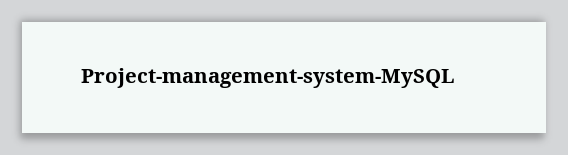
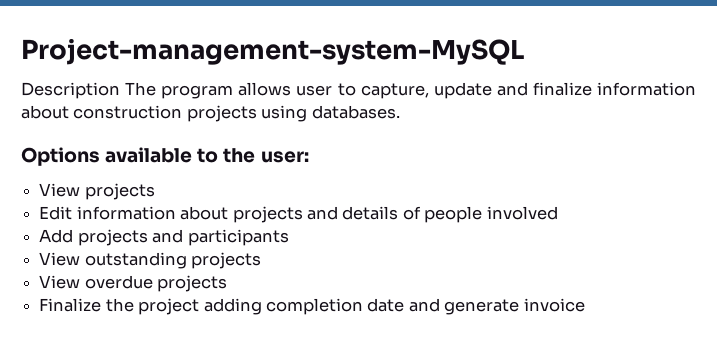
+ Description The program allows user to capture, update and finalize information about construction projects using databases.
+ Options available to the user:
+ View projects
+ Edit information about projects and details of people involved
+ Add projects and participants
+ View outstanding projects
+ View overdue projects
+ Finalize the project adding completion date and generate invoice

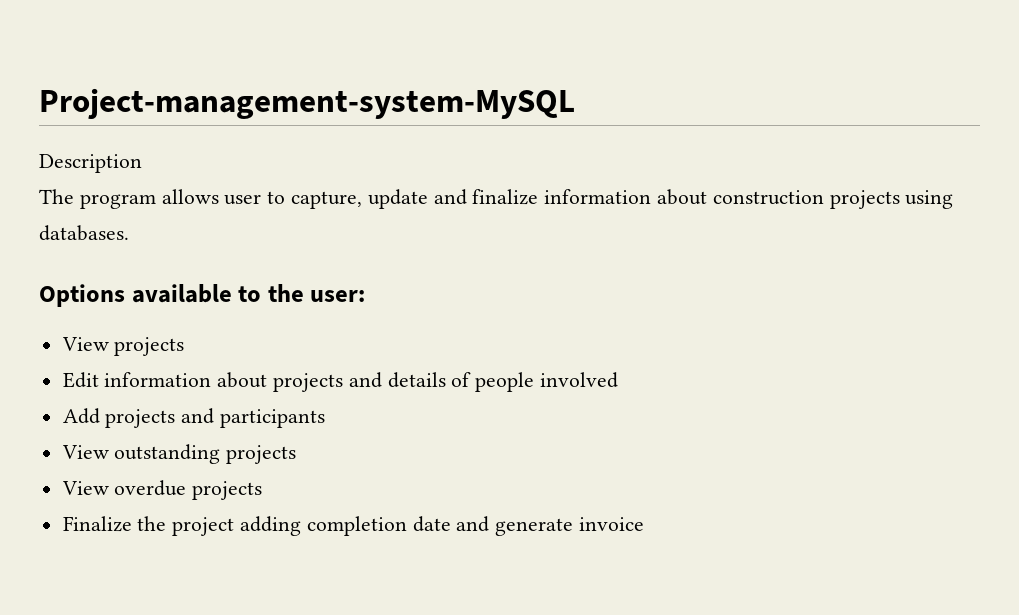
- Description The program allows user to capture, update and finalize information about construction projects using databases.
+ Description
+ The program allows user to capture, update and finalize information about construction projects using databases.

